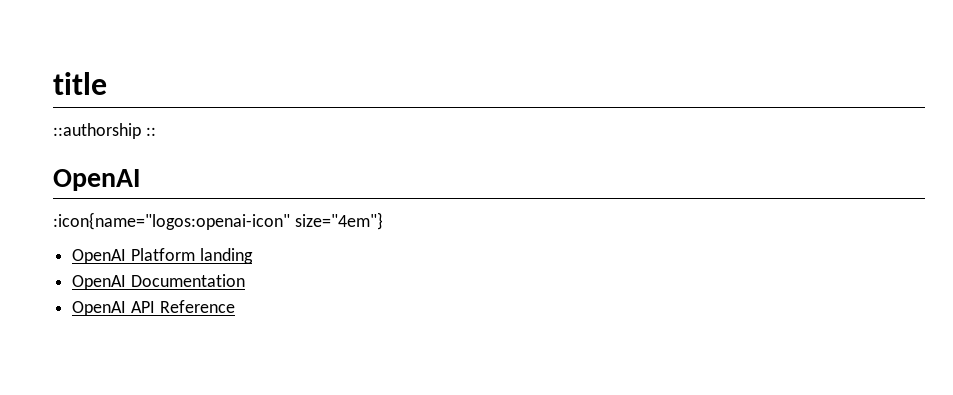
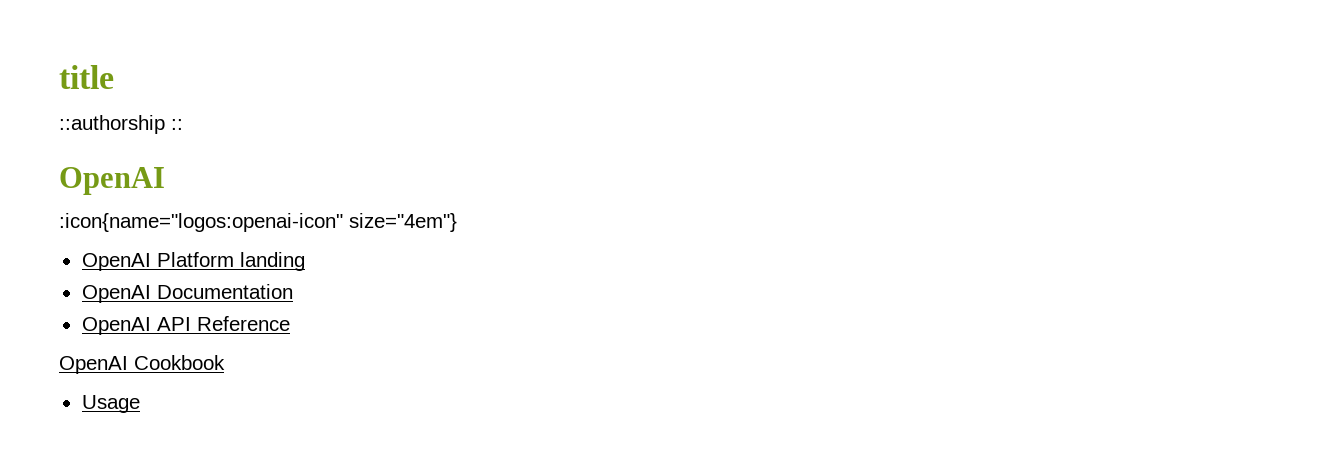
+ OpenAI Cookbook
+ Usage

